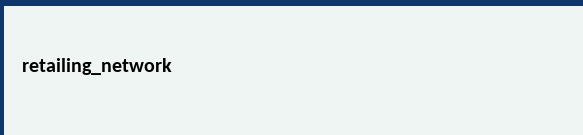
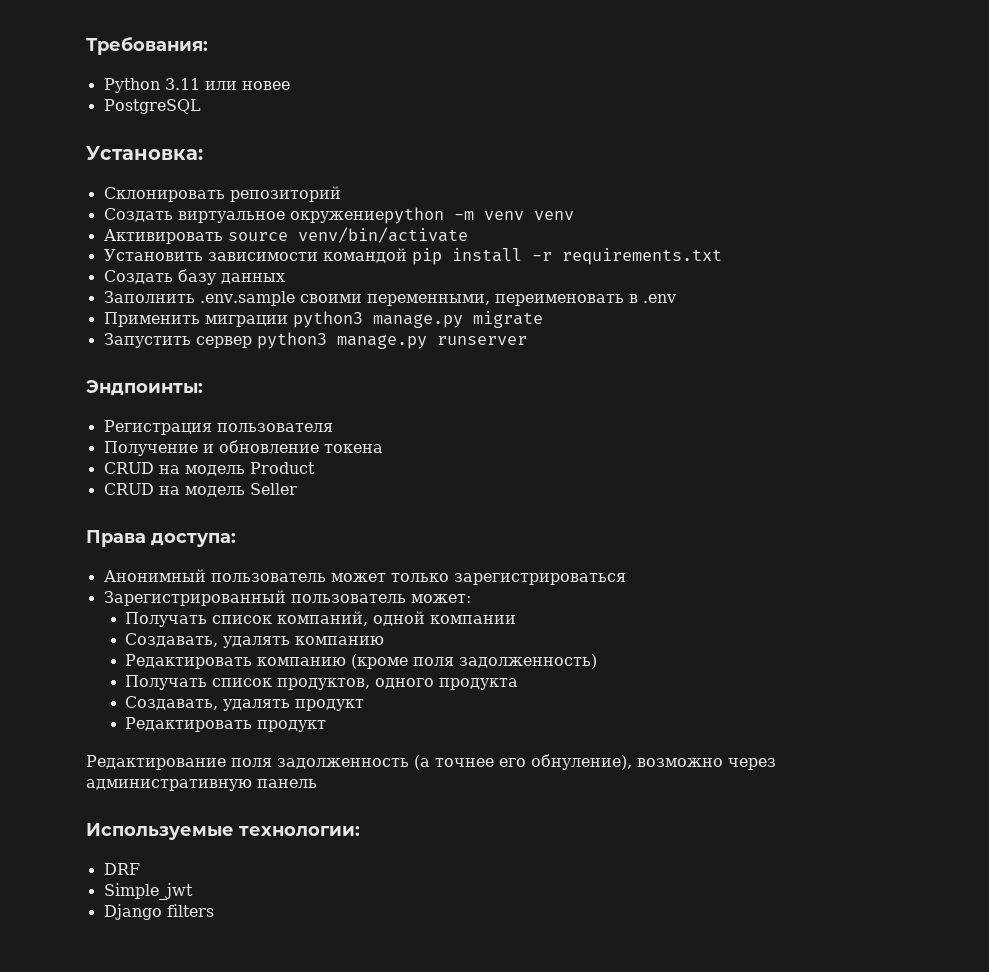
- retailing_network
+ Требования:
+ Python 3.11 или новее
+ PostgreSQL
+ Установка:
+ Склонировать репозиторий
+ Создать виртуальное окружениеpython -m venv venv
+ Активировать source venv/bin/activate
+ Установить зависимости командой pip install -r requirements.txt
+ Создать базу данных
+ Заполнить .env.sample своими переменными, переименовать в .env
+ Применить миграции python3 manage.py migrate
+ Запустить сервер python3 manage.py runserver
+ Эндпоинты:
+ Регистрация пользователя
+ Получение и обновление токена
+ CRUD на модель Product
+ CRUD на модель Seller
+ Права доступа:
+ Анонимный пользователь может только зарегистрироваться
+ Зарегистрированный пользователь может:
+ Получать список компаний, одной компании
+ Создавать, удалять компанию
+ Редактировать компанию (кроме поля задолженность)
+ Получать список продуктов, одного продукта
+ Создавать, удалять продукт
+ Редактировать продукт
+ Редактирование поля задолженность (а точнее его обнуление), возможно через административную панель
+ Используемые технологии:
+ DRF
+ Simple_jwt
+ Django filters

